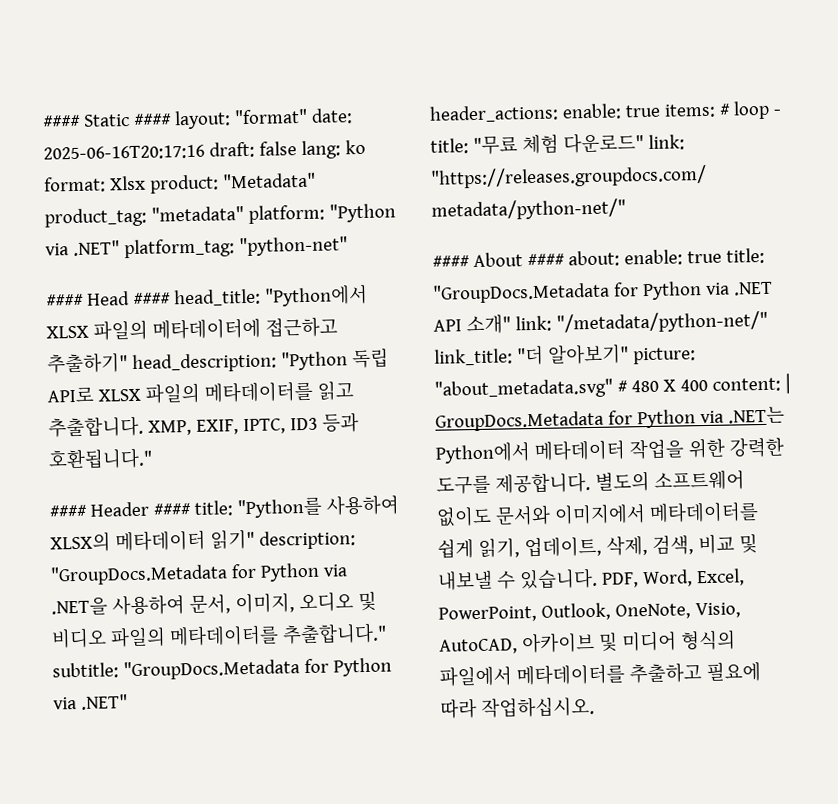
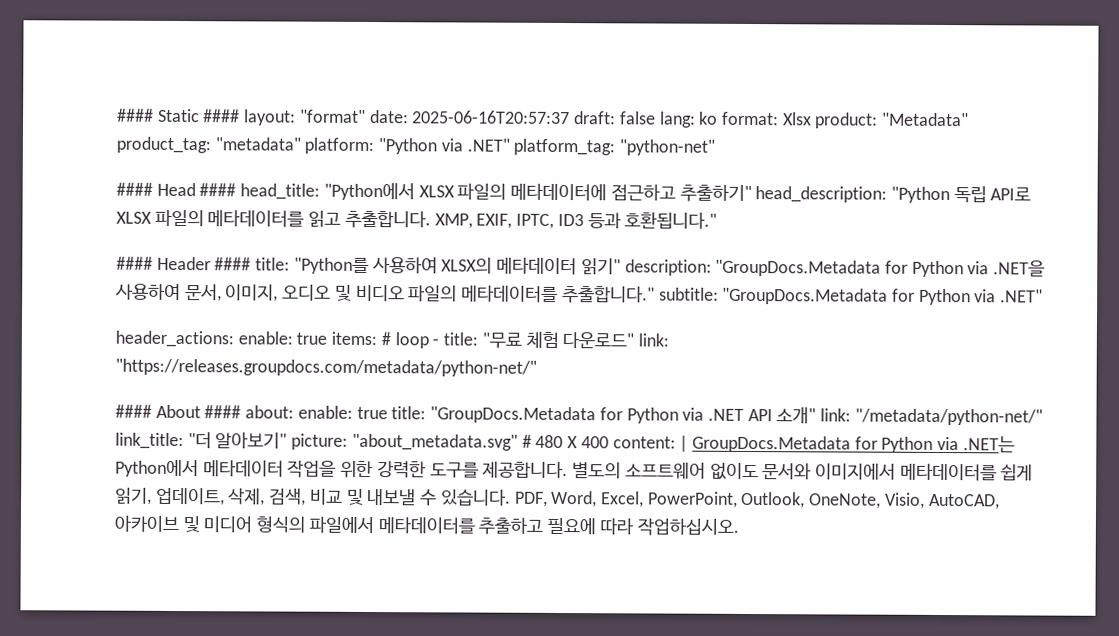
- #### Static #### layout: "format" date: 2025-06-16T20:17:16 draft: false lang: ko format: Xlsx product: "Metadata" product_tag: "metadata" platform: "Python via .NET" platform_tag: "python-net"
+ #### Static #### layout: "format" date: 2025-06-16T20:57:37 draft: false lang: ko format: Xlsx product: "Metadata" product_tag: "metadata" platform: "Python via .NET" platform_tag: "python-net"

